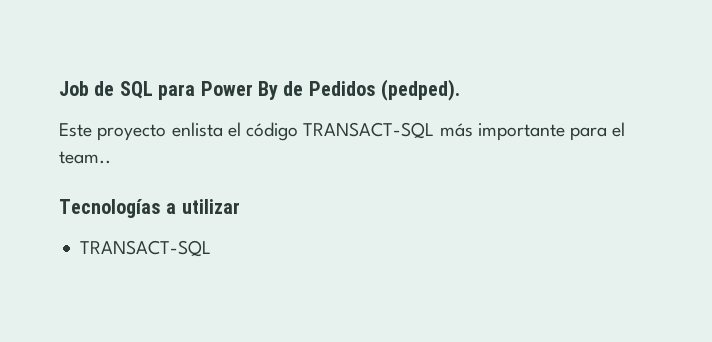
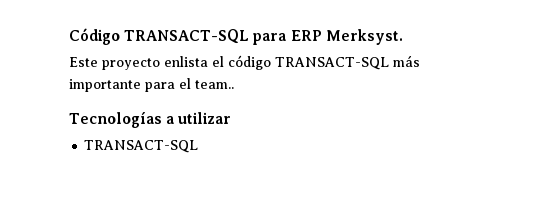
- Job de SQL para Power By de Pedidos (pedped).
+ Código TRANSACT-SQL para ERP Merksyst.

